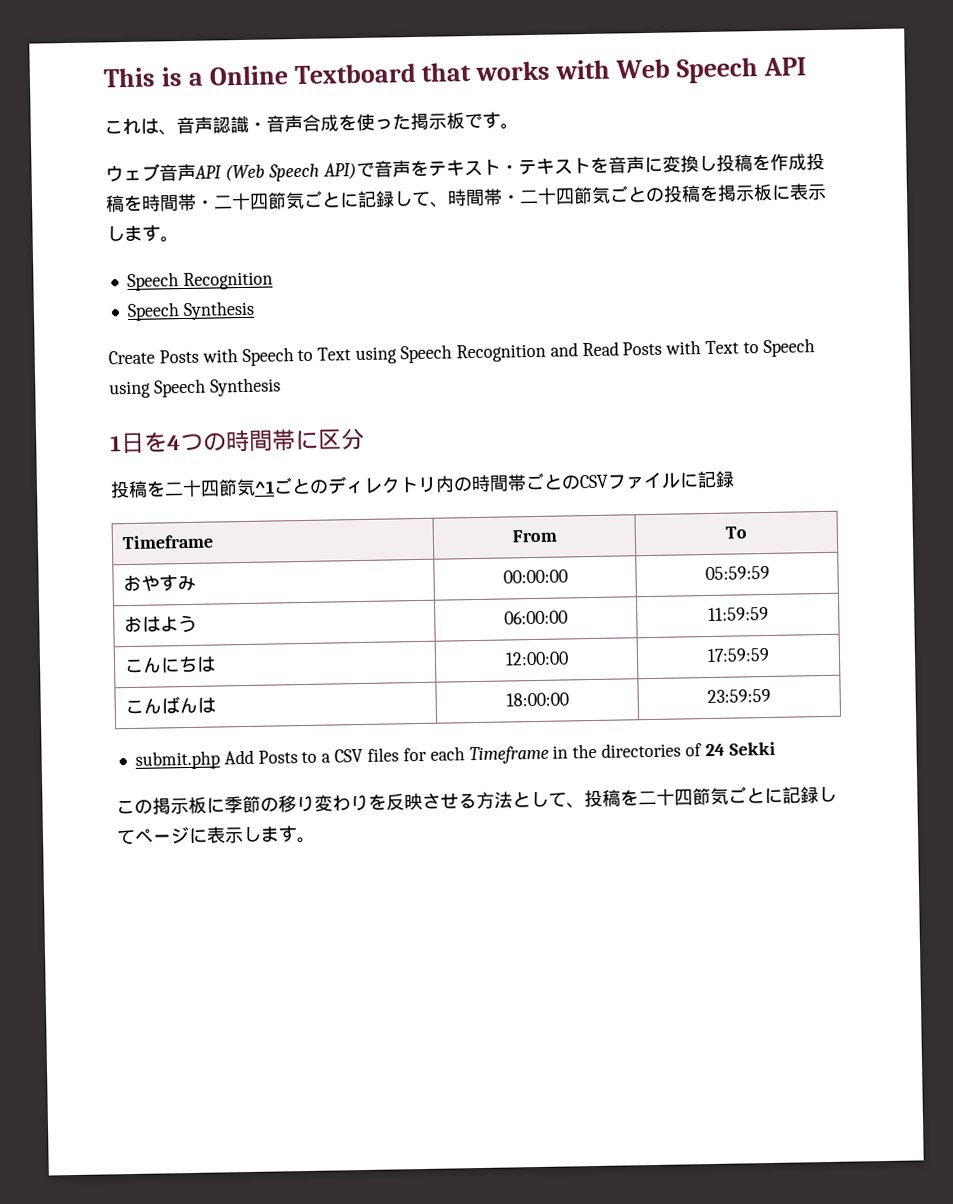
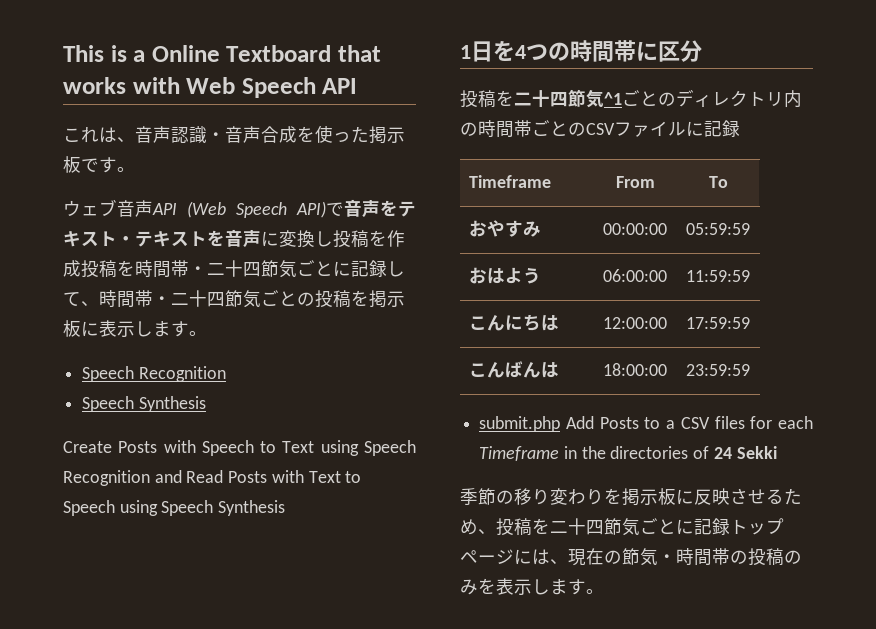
- この掲示板に季節の移り変わりを反映させる方法として、投稿を二十四節気ごとに記録してページに表示します。
+ 季節の移り変わりを掲示板に反映させるため、投稿を二十四節気ごとに記録トップページには、現在の節気・時間帯の投稿のみを表示します。

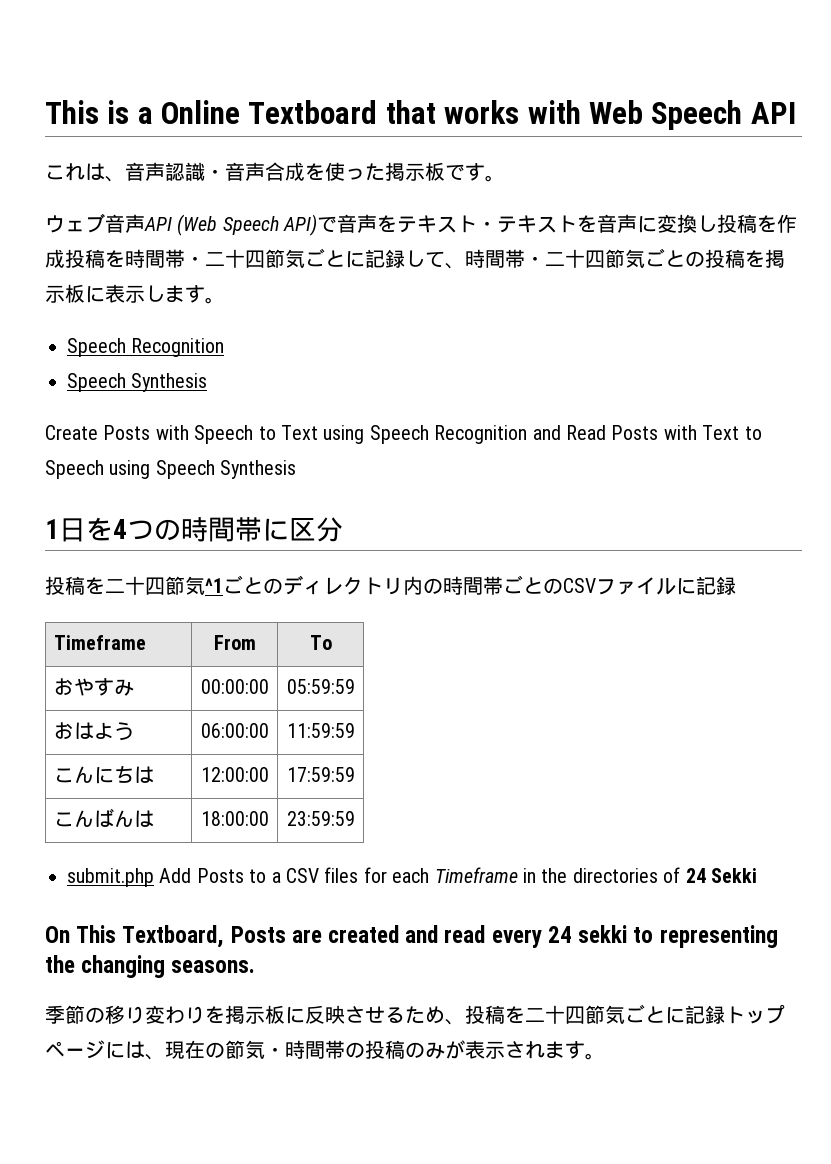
+ On This Textboard, Posts are created and read every 24 sekki to representing the changing seasons.
- 季節の移り変わりを掲示板に反映させるため、投稿を二十四節気ごとに記録トップページには、現在の節気・時間帯の投稿のみを表示します。
+ 季節の移り変わりを掲示板に反映させるため、投稿を二十四節気ごとに記録トップページには、現在の節気・時間帯の投稿のみが表示されます。

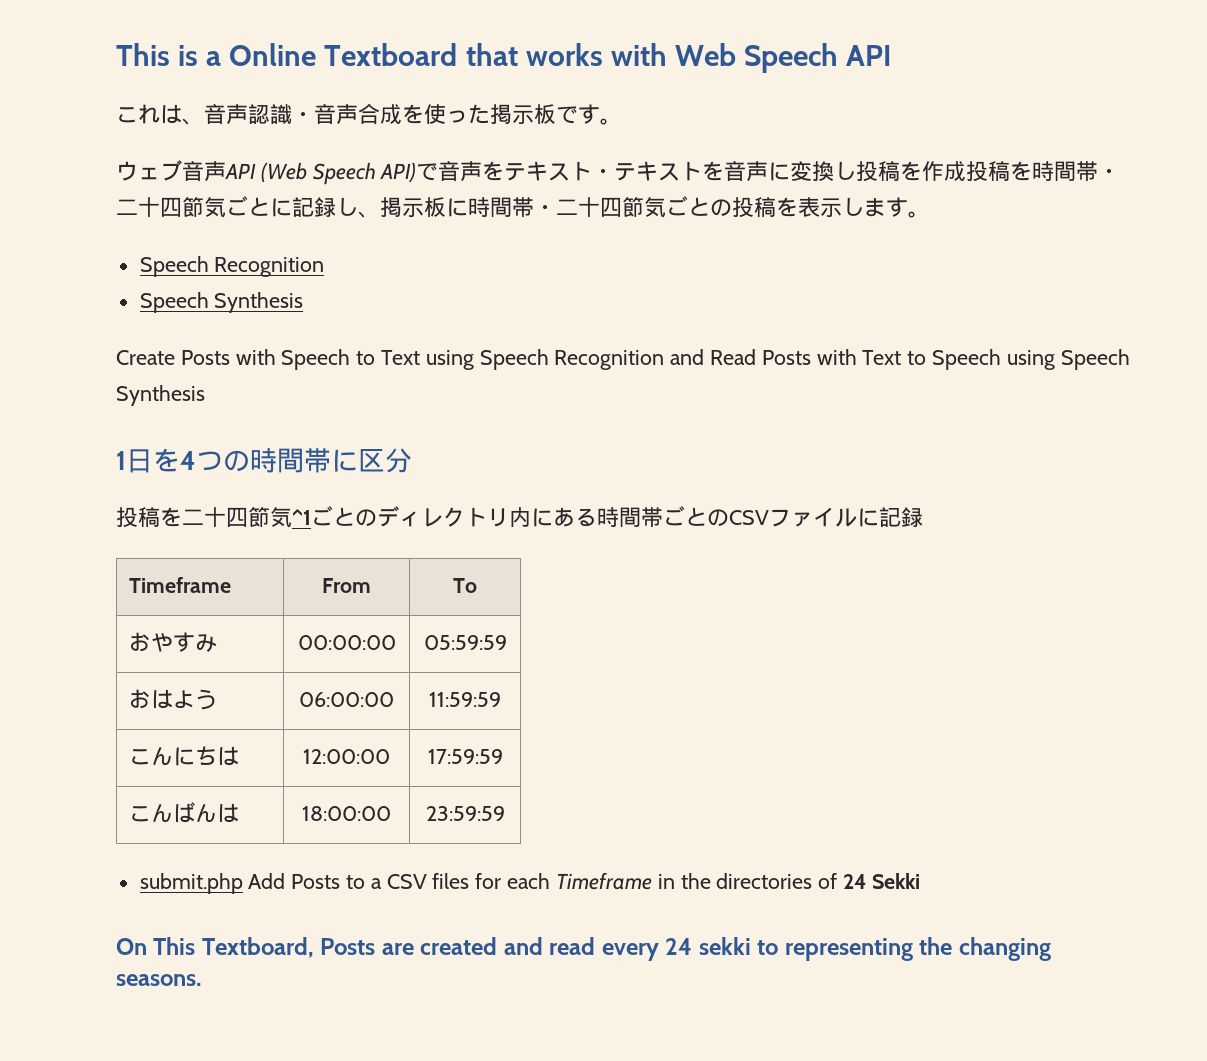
- ウェブ音声API (Web Speech API)で音声をテキスト・テキストを音声に変換し投稿を作成投稿を時間帯・二十四節気ごとに記録して、時間帯・二十四節気ごとの投稿を掲示板に表示します。
+ ウェブ音声API (Web Speech API)で音声をテキスト・テキストを音声に変換し投稿を作成投稿を時間帯・二十四節気ごとに記録し、掲示板に時間帯・二十四節気ごとの投稿を表示します。
- 投稿を二十四節気^1ごとのディレクトリ内の時間帯ごとのCSVファイルに記録
+ 投稿を二十四節気^1ごとのディレクトリ内にある時間帯ごとのCSVファイルに記録
- 季節の移り変わりを掲示板に反映させるため、投稿を二十四節気ごとに記録トップページには、現在の節気・時間帯の投稿のみが表示されます。

